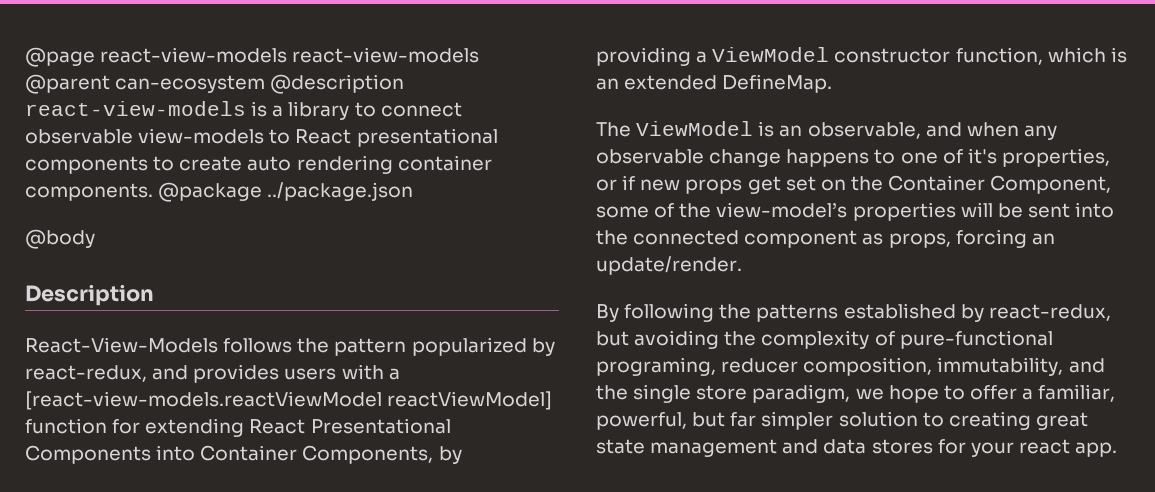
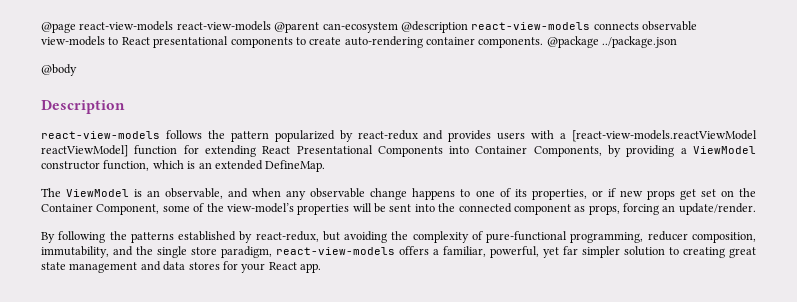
- @page react-view-models react-view-models @parent can-ecosystem @description react-view-models is a library to connect observable view-models to React presentational components to create auto rendering container components.
+ @page react-view-models react-view-models @parent can-ecosystem @description react-view-models connects observable view-models to React presentational components to create auto-rendering container components.
- React-View-Models follows the pattern popularized by react-redux, and provides users with a [react-view-models.reactViewModel reactViewModel] function for extending React Presentational Components into Container Components, by providing a ViewModel constructor function, which is an extended DefineMap.
+ react-view-models follows the pattern popularized by react-redux and provides users with a [react-view-models.reactViewModel reactViewModel] function for extending React Presentational Components into Container Components, by providing a ViewModel constructor function, which is an extended DefineMap.
- The ViewModel is an observable, and when any observable change happens to one of it's properties, or if new props get set on the Container Component, some of the view-model’s properties will be sent into the connected component as props, forcing an update/render.
+ The ViewModel is an observable, and when any observable change happens to one of its properties, or if new props get set on the Container Component, some of the view-model’s properties will be sent into the connected component as props, forcing an update/render.
- By following the patterns established by react-redux, but avoiding the complexity of pure-functional programing, reducer composition, immutability, and the single store paradigm, we hope to offer a familiar, powerful, but far simpler solution to creating great state management and data stores for your react app.
+ By following the patterns established by react-redux, but avoiding the complexity of pure-functional programming, reducer composition, immutability, and the single store paradigm, react-view-models offers a familiar, powerful, yet far simpler solution to creating great state management and data stores for your React app.

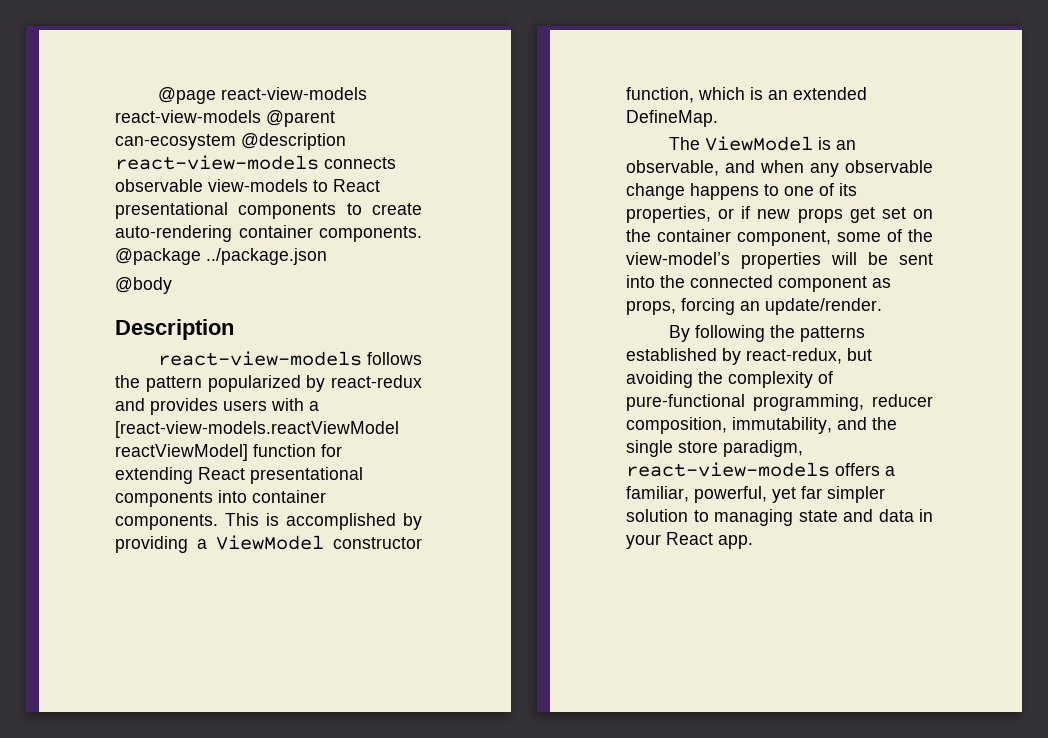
- react-view-models follows the pattern popularized by react-redux and provides users with a [react-view-models.reactViewModel reactViewModel] function for extending React Presentational Components into Container Components, by providing a ViewModel constructor function, which is an extended DefineMap.
+ react-view-models follows the pattern popularized by react-redux and provides users with a [react-view-models.reactViewModel reactViewModel] function for extending React presentational components into container components. This is accomplished by providing a ViewModel constructor function, which is an extended DefineMap.
- The ViewModel is an observable, and when any observable change happens to one of its properties, or if new props get set on the Container Component, some of the view-model’s properties will be sent into the connected component as props, forcing an update/render.
+ The ViewModel is an observable, and when any observable change happens to one of its properties, or if new props get set on the container component, some of the view-model’s properties will be sent into the connected component as props, forcing an update/render.
- By following the patterns established by react-redux, but avoiding the complexity of pure-functional programming, reducer composition, immutability, and the single store paradigm, react-view-models offers a familiar, powerful, yet far simpler solution to creating great state management and data stores for your React app.
+ By following the patterns established by react-redux, but avoiding the complexity of pure-functional programming, reducer composition, immutability, and the single store paradigm, react-view-models offers a familiar, powerful, yet far simpler solution to managing state and data in your React app.

